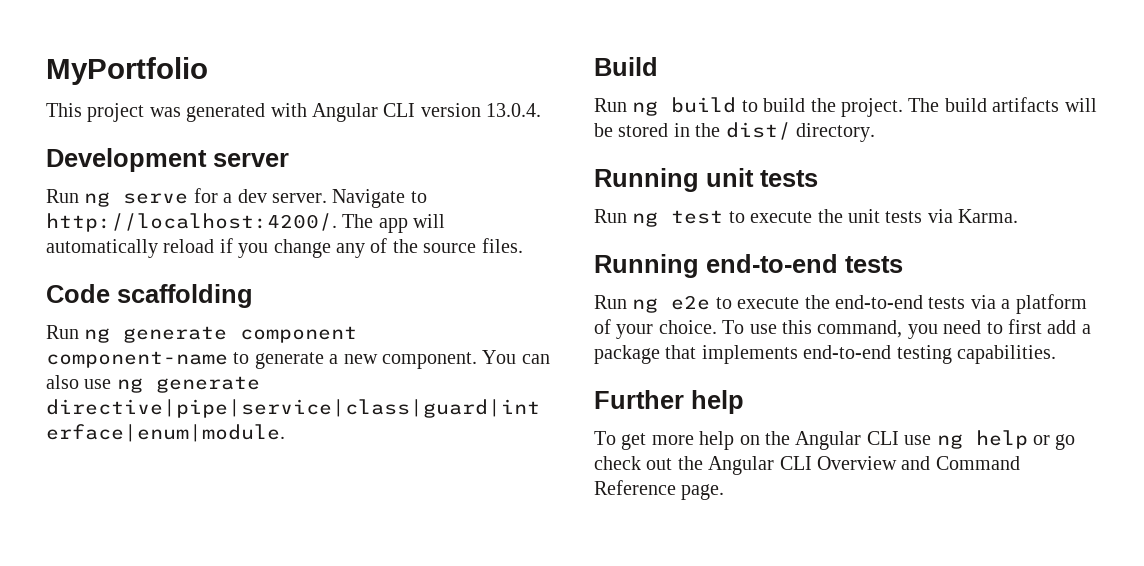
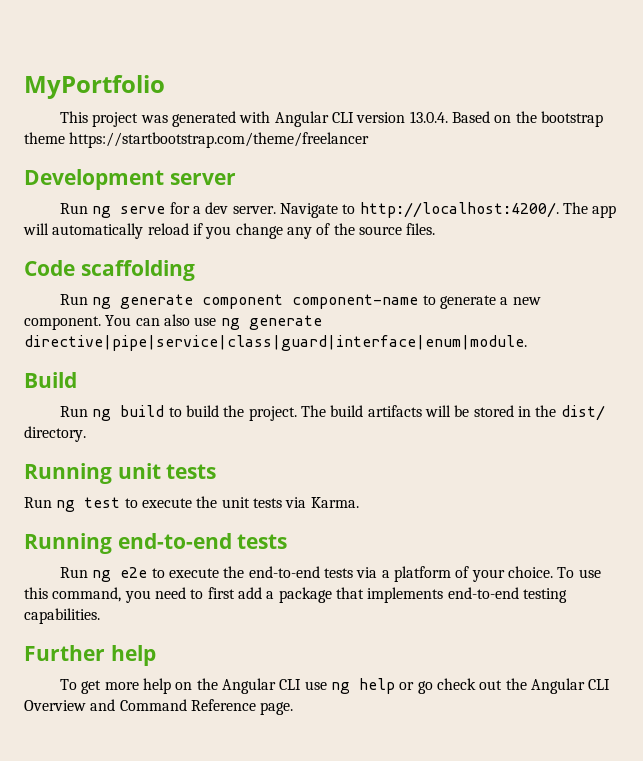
- This project was generated with Angular CLI version 13.0.4.
+ This project was generated with Angular CLI version 13.0.4. Based on the bootstrap theme https://startbootstrap.com/theme/freelancer

